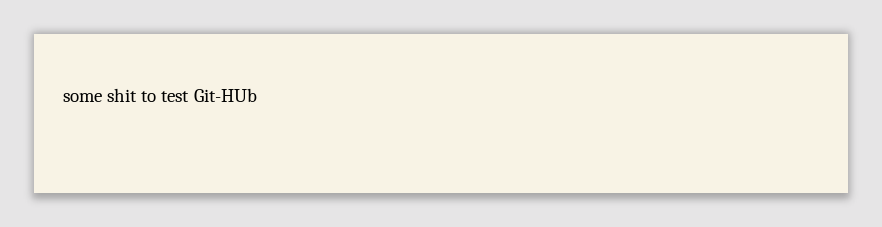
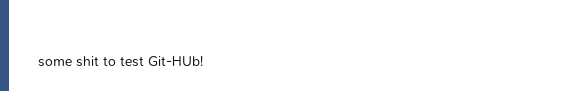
- some shit to test Git-HUb
+ some shit to test Git-HUb!

